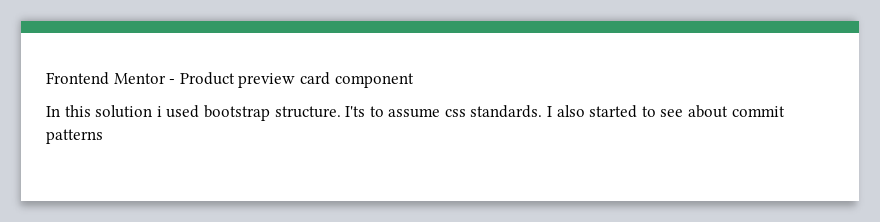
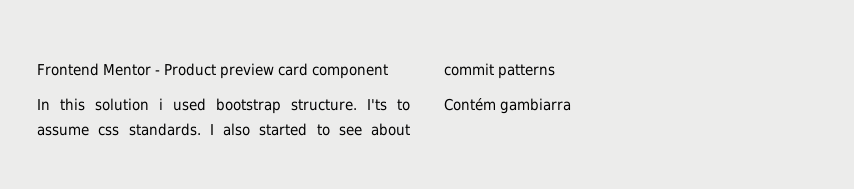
+ Contém gambiarra

